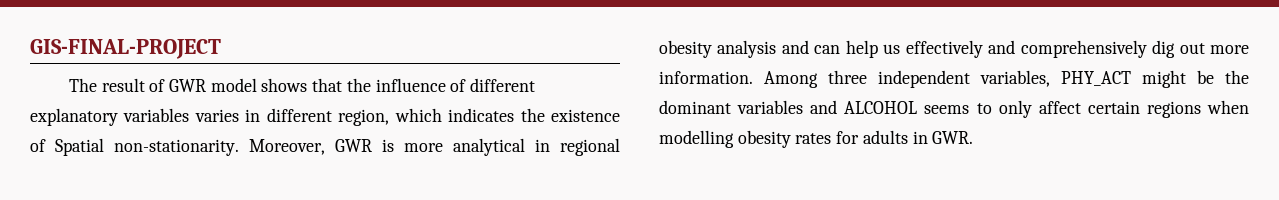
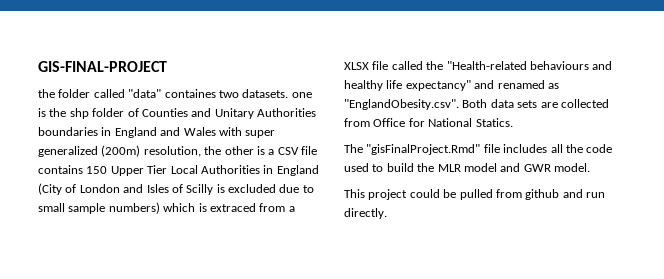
- The result of GWR model shows that the influence of different explanatory variables varies in different region, which indicates the existence of Spatial non-stationarity. Moreover, GWR is more analytical in regional obesity analysis and can help us effectively and comprehensively dig out more information. Among three independent variables, PHY_ACT might be the dominant variables and ALCOHOL seems to only affect certain regions when modelling obesity rates for adults in GWR.
+ the folder called "data" containes two datasets. one is the shp folder of Counties and Unitary Authorities boundaries in England and Wales with super generalized (200m) resolution, the other is a CSV file contains 150 Upper Tier Local Authorities in England (City of London and Isles of Scilly is excluded due to small sample numbers) which is extraced from a XLSX file called the "Health-related behaviours and healthy life expectancy" and renamed as "EnglandObesity.csv". Both data sets are collected from Office for National Statics.
+ The "gisFinalProject.Rmd" file includes all the code used to build the MLR model and GWR model.
+ This project could be pulled from github and run directly.

